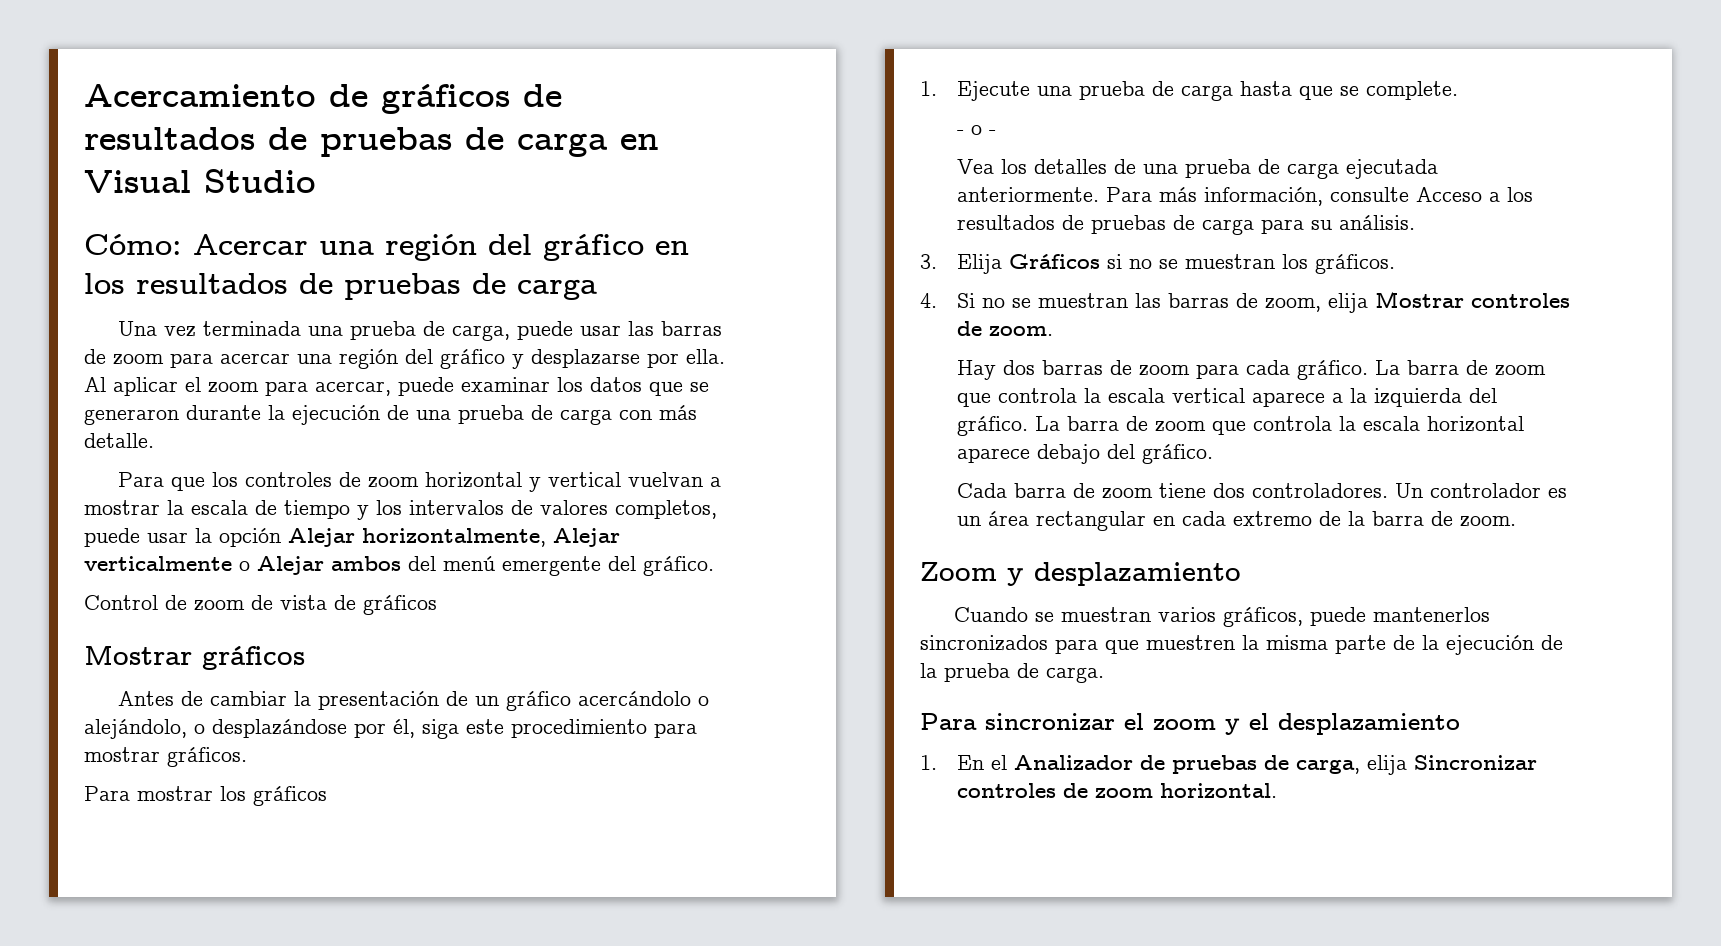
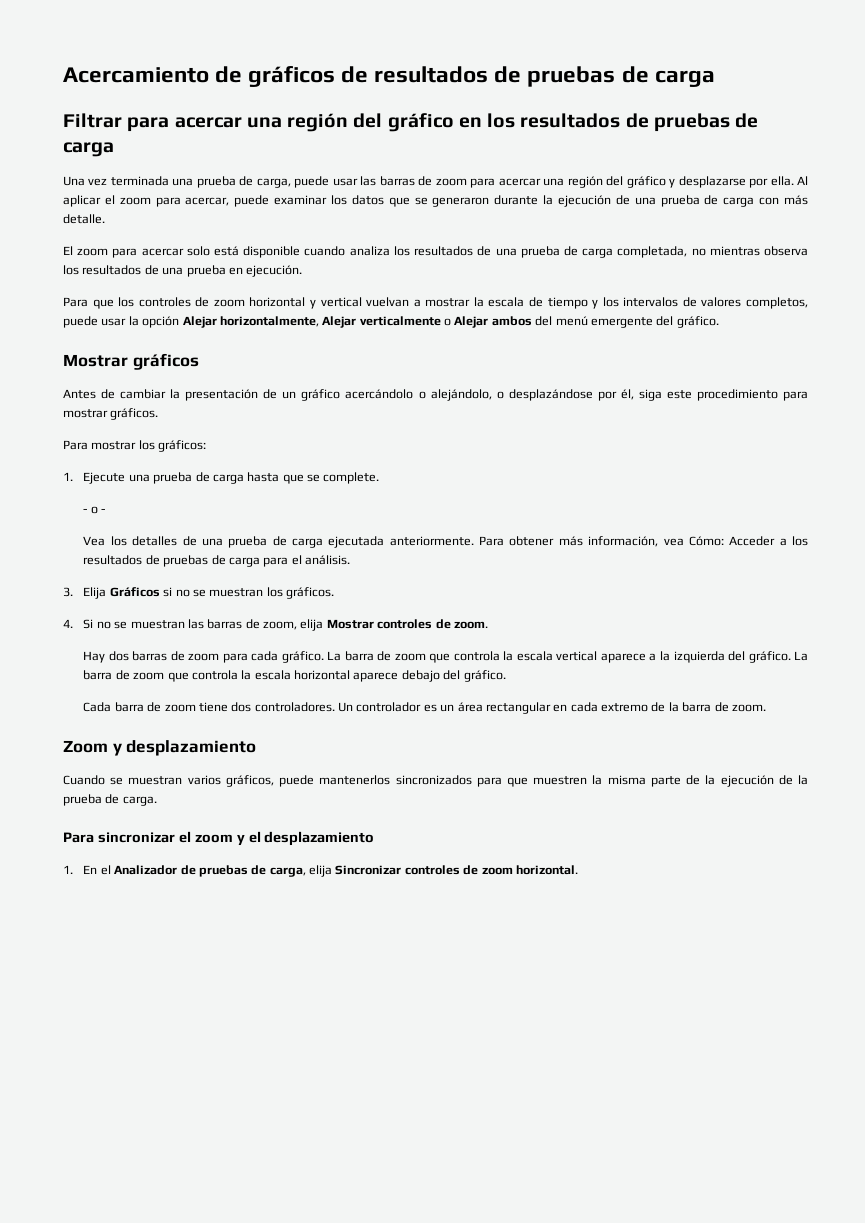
- Acercamiento de gráficos de resultados de pruebas de carga en Visual Studio
- Cómo: Acercar una región del gráfico en los resultados de pruebas de carga
+ Acercamiento de gráficos de resultados de pruebas de carga
+ Filtrar para acercar una región del gráfico en los resultados de pruebas de carga
+ El zoom para acercar solo está disponible cuando analiza los resultados de una prueba de carga completada, no mientras observa los resultados de una prueba en ejecución.
- Control de zoom de vista de gráficos
- Para mostrar los gráficos
+ Para mostrar los gráficos:
- Para más información, consulte Acceso a los resultados de pruebas de carga para su análisis.
+ Para obtener más información, vea Cómo: Acceder a los resultados de pruebas de carga para el análisis.

